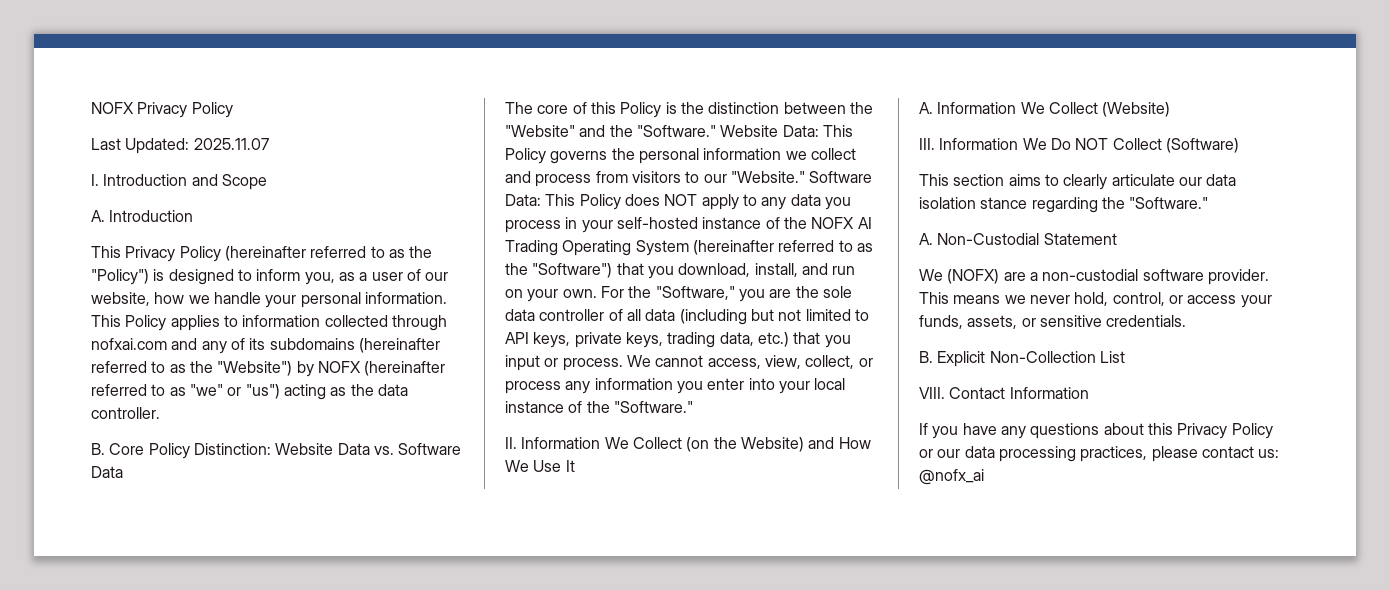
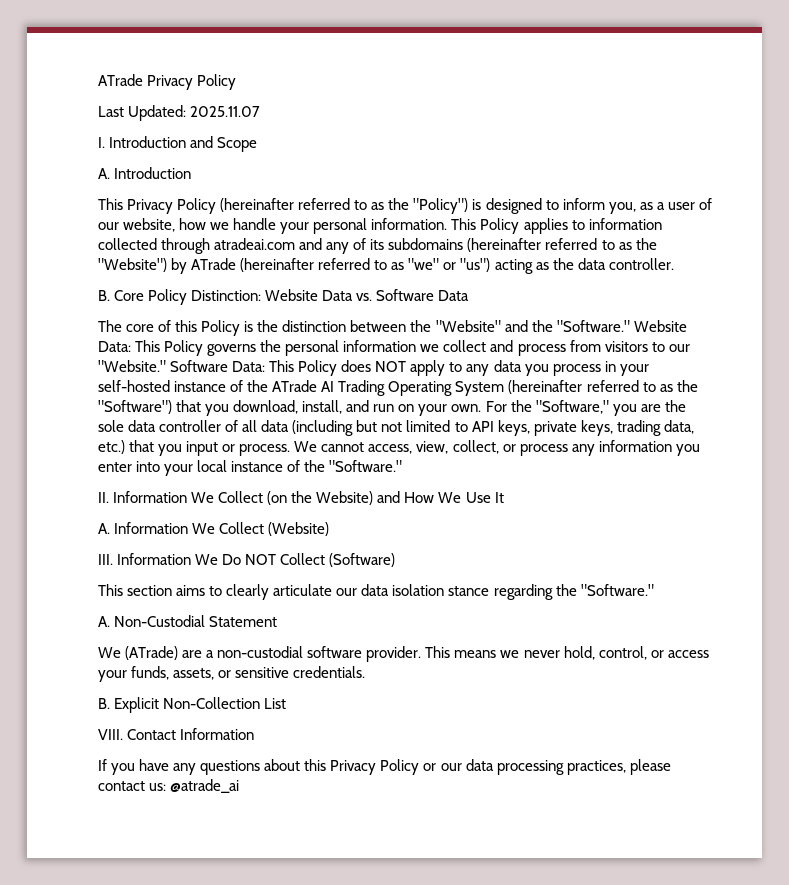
- NOFX Privacy Policy
+ ATrade Privacy Policy
- This Policy applies to information collected through nofxai.com and any of its subdomains (hereinafter referred to as the "Website") by NOFX (hereinafter referred to as "we" or "us") acting as the data controller.
+ This Policy applies to information collected through atradeai.com and any of its subdomains (hereinafter referred to as the "Website") by ATrade (hereinafter referred to as "we" or "us") acting as the data controller.
- Software Data: This Policy does NOT apply to any data you process in your self-hosted instance of the NOFX AI Trading Operating System (hereinafter referred to as the "Software") that you download, install, and run on your own.
+ Software Data: This Policy does NOT apply to any data you process in your self-hosted instance of the ATrade AI Trading Operating System (hereinafter referred to as the "Software") that you download, install, and run on your own.
- We (NOFX) are a non-custodial software provider.
+ We (ATrade) are a non-custodial software provider.
- If you have any questions about this Privacy Policy or our data processing practices, please contact us: @nofx_ai
+ If you have any questions about this Privacy Policy or our data processing practices, please contact us: @atrade_ai

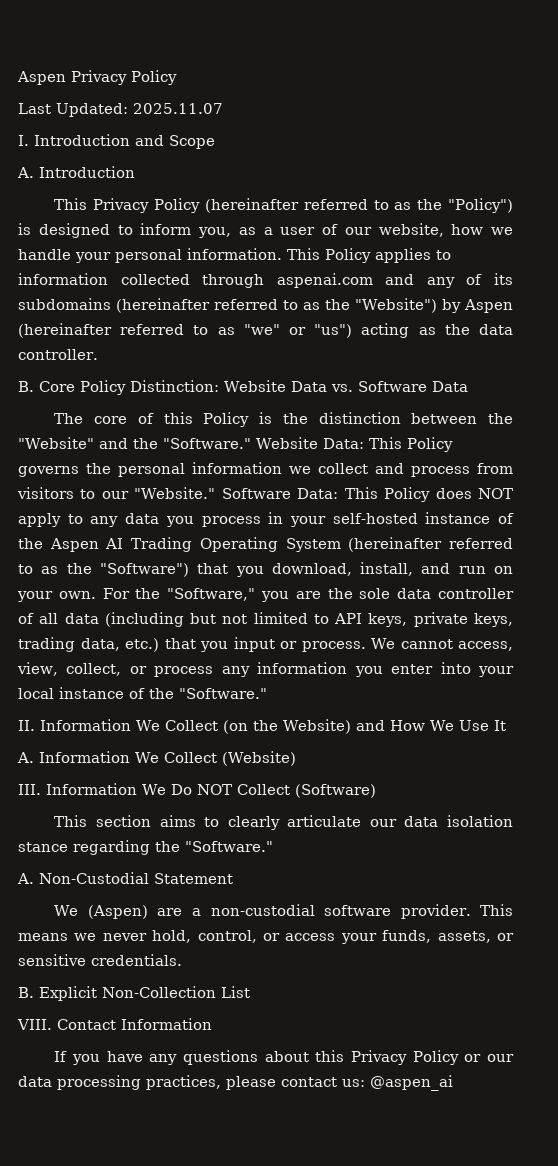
- ATrade Privacy Policy
+ Aspen Privacy Policy
- This Policy applies to information collected through atradeai.com and any of its subdomains (hereinafter referred to as the "Website") by ATrade (hereinafter referred to as "we" or "us") acting as the data controller.
+ This Policy applies to information collected through aspenai.com and any of its subdomains (hereinafter referred to as the "Website") by Aspen (hereinafter referred to as "we" or "us") acting as the data controller.
- Software Data: This Policy does NOT apply to any data you process in your self-hosted instance of the ATrade AI Trading Operating System (hereinafter referred to as the "Software") that you download, install, and run on your own.
+ Software Data: This Policy does NOT apply to any data you process in your self-hosted instance of the Aspen AI Trading Operating System (hereinafter referred to as the "Software") that you download, install, and run on your own.
- We (ATrade) are a non-custodial software provider.
+ We (Aspen) are a non-custodial software provider.
- If you have any questions about this Privacy Policy or our data processing practices, please contact us: @atrade_ai
+ If you have any questions about this Privacy Policy or our data processing practices, please contact us: @aspen_ai

